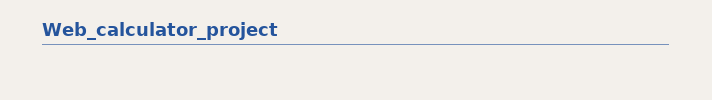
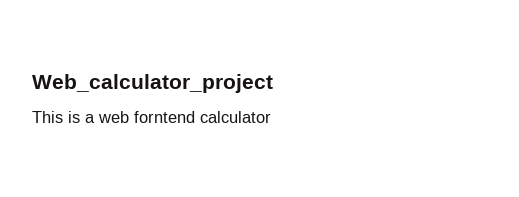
+ This is a web forntend calculator

